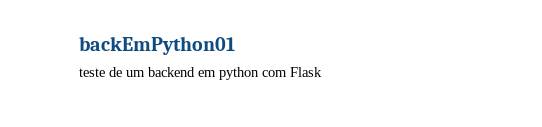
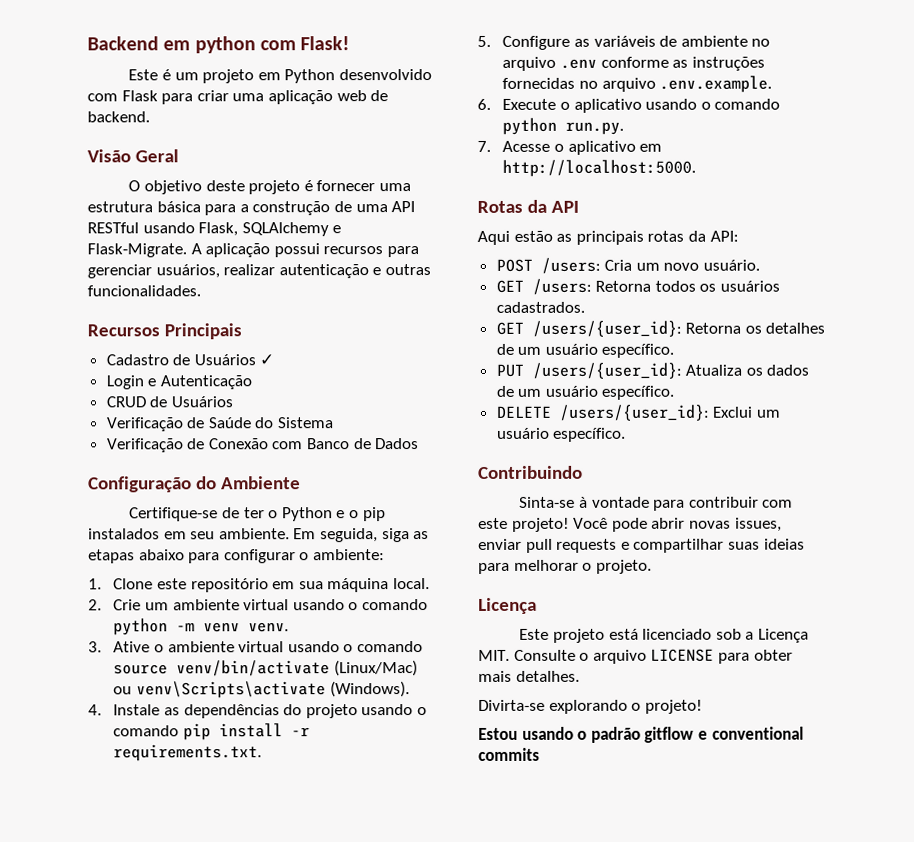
- backEmPython01
- teste de um backend em python com Flask
+ Backend em python com Flask!
+ Este é um projeto em Python desenvolvido com Flask para criar uma aplicação web de backend.
+ Visão Geral
+ O objetivo deste projeto é fornecer uma estrutura básica para a construção de uma API RESTful usando Flask, SQLAlchemy e Flask-Migrate. A aplicação possui recursos para gerenciar usuários, realizar autenticação e outras funcionalidades.
+ Recursos Principais
+ Cadastro de Usuários ✓
+ Login e Autenticação
+ CRUD de Usuários
+ Verificação de Saúde do Sistema
+ Verificação de Conexão com Banco de Dados
+ Configuração do Ambiente
+ Certifique-se de ter o Python e o pip instalados em seu ambiente. Em seguida, siga as etapas abaixo para configurar o ambiente:
+ 1. Clone este repositório em sua máquina local.
+ 2. Crie um ambiente virtual usando o comando python -m venv venv.
+ 3. Ative o ambiente virtual usando o comando source venv/bin/activate (Linux/Mac) ou venv\Scripts\activate (Windows).
+ 4. Instale as dependências do projeto usando o comando pip install -r requirements.txt.
+ 5. Configure as variáveis de ambiente no arquivo .env conforme as instruções fornecidas no arquivo .env.example.
+ 6. Execute o aplicativo usando o comando python run.py.
+ 7. Acesse o aplicativo em http://localhost:5000.
+ Rotas da API
+ Aqui estão as principais rotas da API:
+ POST /users: Cria um novo usuário.
+ GET /users: Retorna todos os usuários cadastrados.
+ GET /users/{user_id}: Retorna os detalhes de um usuário específico.
+ PUT /users/{user_id}: Atualiza os dados de um usuário específico.
+ DELETE /users/{user_id}: Exclui um usuário específico.
+ Contribuindo
+ Sinta-se à vontade para contribuir com este projeto! Você pode abrir novas issues, enviar pull requests e compartilhar suas ideias para melhorar o projeto.
+ Licença
+ Este projeto está licenciado sob a Licença MIT. Consulte o arquivo LICENSE para obter mais detalhes.
+ Divirta-se explorando o projeto!
+ Estou usando o padrão gitflow e conventional commits

